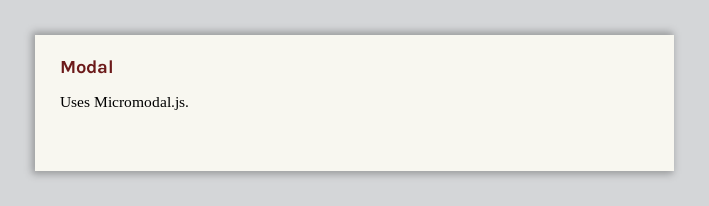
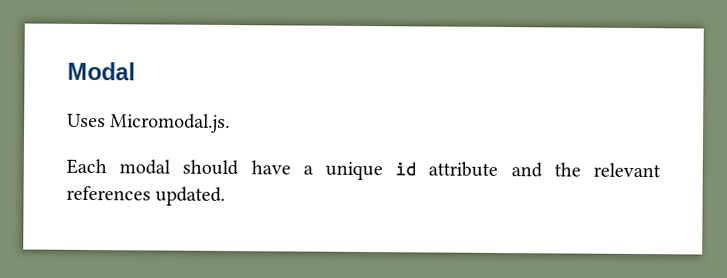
+ Each modal should have a unique id attribute and the relevant references updated.

